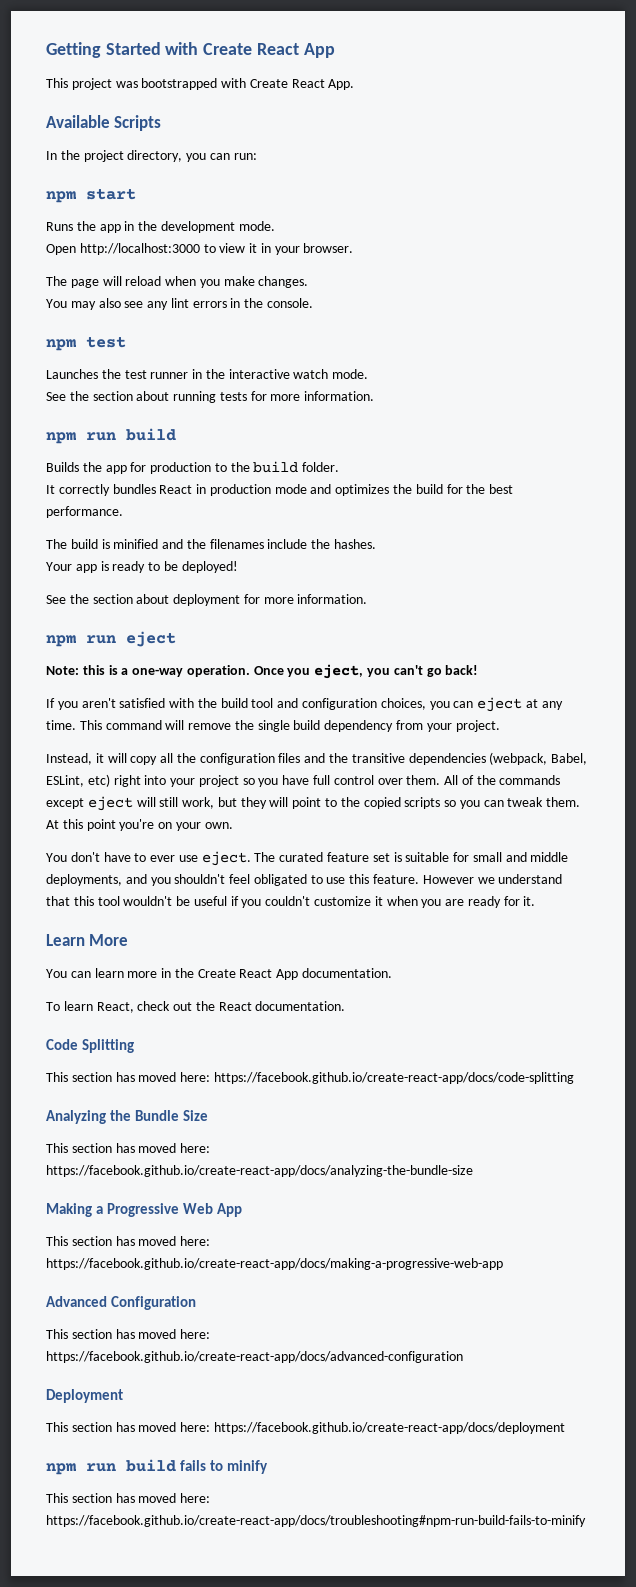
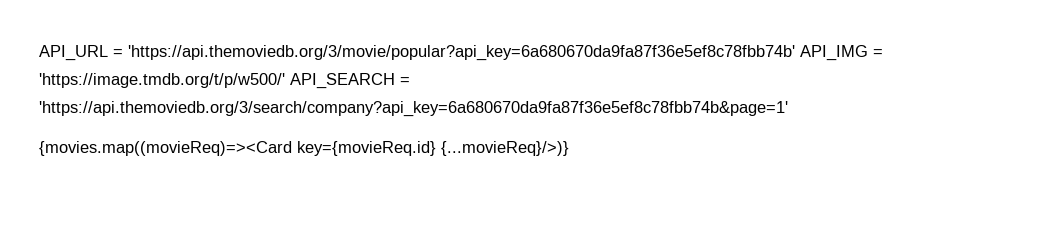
- Getting Started with Create React App
- This project was bootstrapped with Create React App.
- Available Scripts
- In the project directory, you can run:
- npm start
- Runs the app in the development mode.
- Open http://localhost:3000 to view it in your browser.
- The page will reload when you make changes.
- You may also see any lint errors in the console.
- npm test
- Launches the test runner in the interactive watch mode.
- See the section about running tests for more information.
- npm run build
- Builds the app for production to the build folder.
- It correctly bundles React in production mode and optimizes the build for the best performance.
- The build is minified and the filenames include the hashes.
- Your app is ready to be deployed!
- See the section about deployment for more information.
- npm run eject
- Note: this is a one-way operation. Once you eject, you can't go back!
- If you aren't satisfied with the build tool and configuration choices, you can eject at any time. This command will remove the single build dependency from your project.
- Instead, it will copy all the configuration files and the transitive dependencies (webpack, Babel, ESLint, etc) right into your project so you have full control over them. All of the commands except eject will still work, but they will point to the copied scripts so you can tweak them. At this point you're on your own.
- You don't have to ever use eject. The curated feature set is suitable for small and middle deployments, and you shouldn't feel obligated to use this feature. However we understand that this tool wouldn't be useful if you couldn't customize it when you are ready for it.
- Learn More
- You can learn more in the Create React App documentation.
- To learn React, check out the React documentation.
- Code Splitting
- This section has moved here: https://facebook.github.io/create-react-app/docs/code-splitting
- Analyzing the Bundle Size
- This section has moved here: https://facebook.github.io/create-react-app/docs/analyzing-the-bundle-size
- Making a Progressive Web App
- This section has moved here: https://facebook.github.io/create-react-app/docs/making-a-progressive-web-app
- Advanced Configuration
- This section has moved here: https://facebook.github.io/create-react-app/docs/advanced-configuration
- Deployment
- This section has moved here: https://facebook.github.io/create-react-app/docs/deployment
- npm run build fails to minify
- This section has moved here: https://facebook.github.io/create-react-app/docs/troubleshooting#npm-run-build-fails-to-minify
+ API_URL = 'https://api.themoviedb.org/3/movie/popular?api_key=6a680670da9fa87f36e5ef8c78fbb74b' API_IMG = 'https://image.tmdb.org/t/p/w500/' API_SEARCH = 'https://api.themoviedb.org/3/search/company?api_key=6a680670da9fa87f36e5ef8c78fbb74b&page=1'
+ {movies.map((movieReq)=><Card key={movieReq.id} {...movieReq}/>)}

